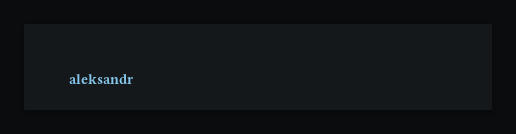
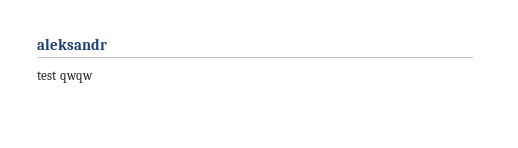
+ test qwqw

